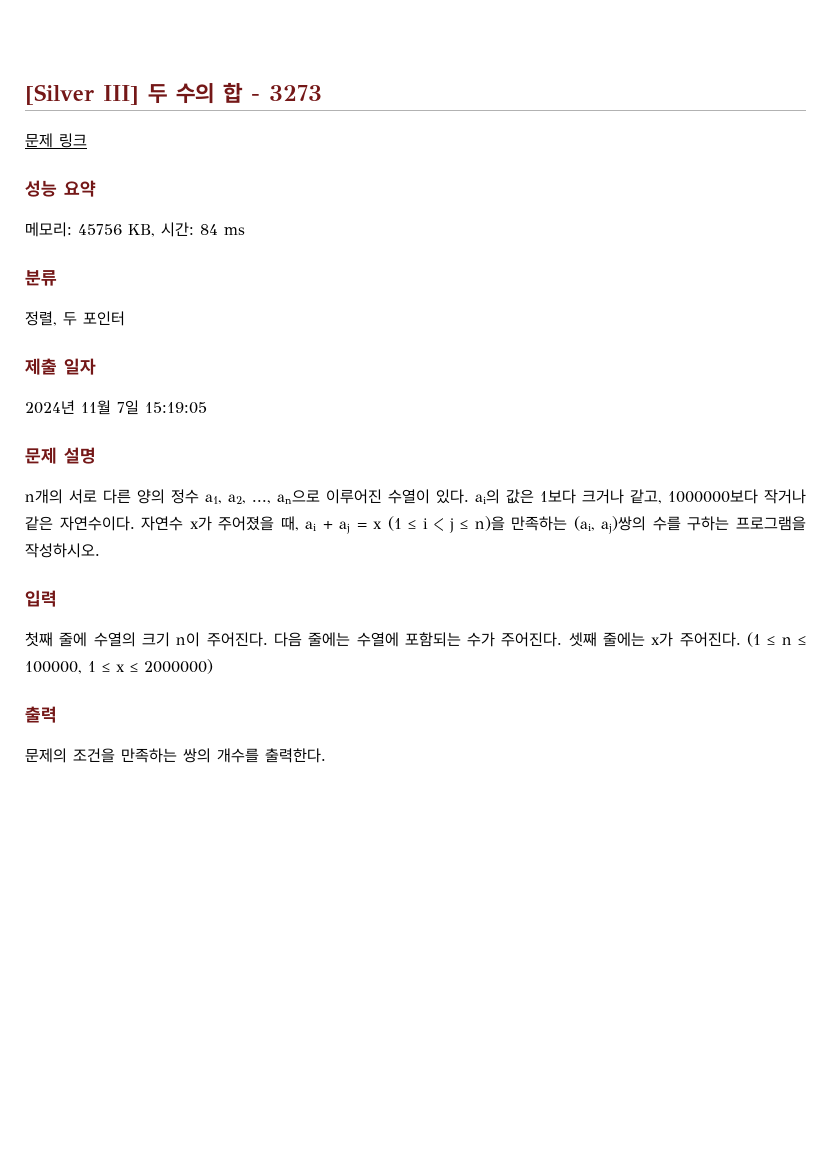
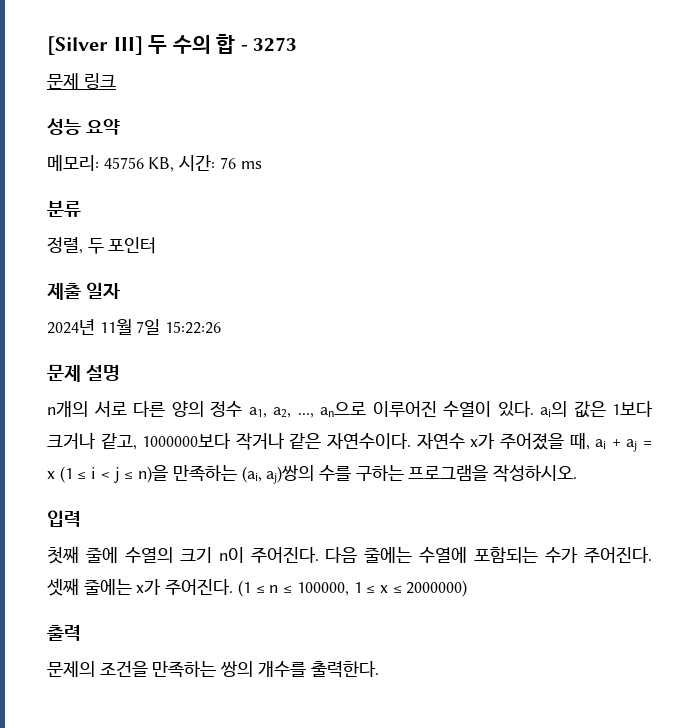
- 메모리: 45756 KB, 시간: 84 ms
+ 메모리: 45756 KB, 시간: 76 ms
- 2024년 11월 7일 15:19:05
+ 2024년 11월 7일 15:22:26

